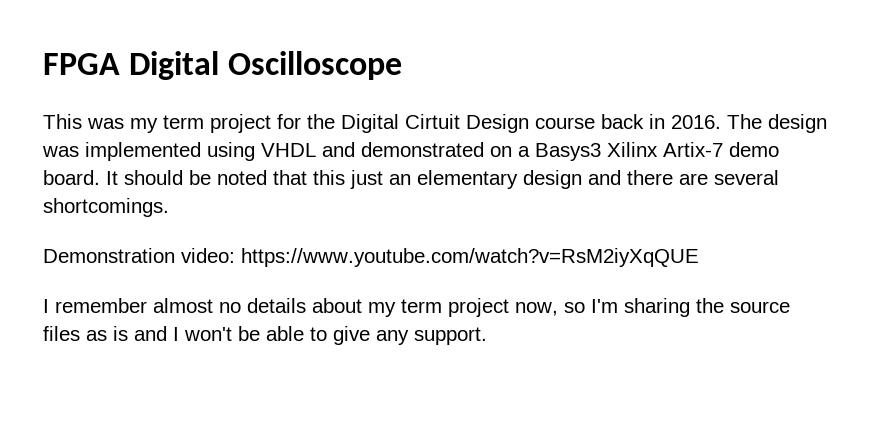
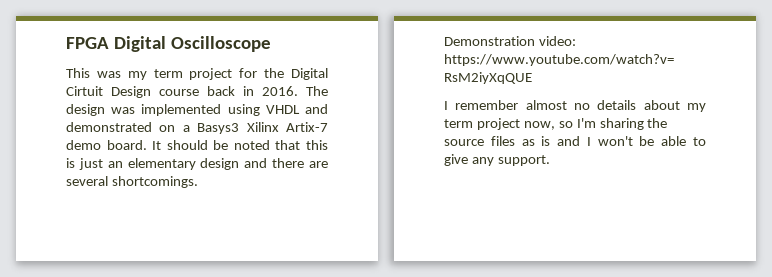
- It should be noted that this just an elementary design and there are several shortcomings.
+ It should be noted that this is just an elementary design and there are several shortcomings.

